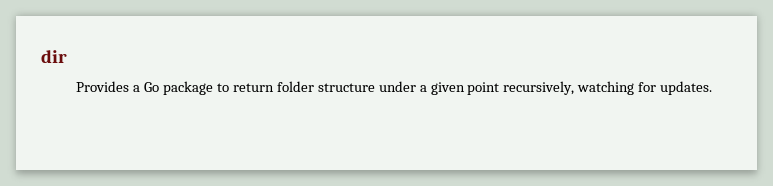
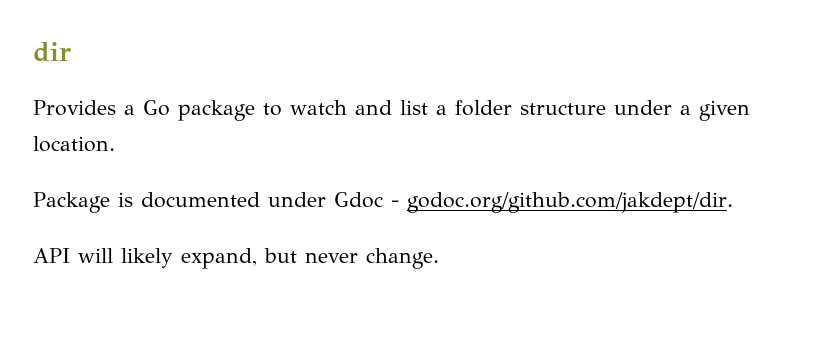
- Provides a Go package to return folder structure under a given point recursively, watching for updates.
+ Provides a Go package to watch and list a folder structure under a given location.
+ Package is documented under Gdoc - godoc.org/github.com/jakdept/dir.
+ API will likely expand, but never change.

